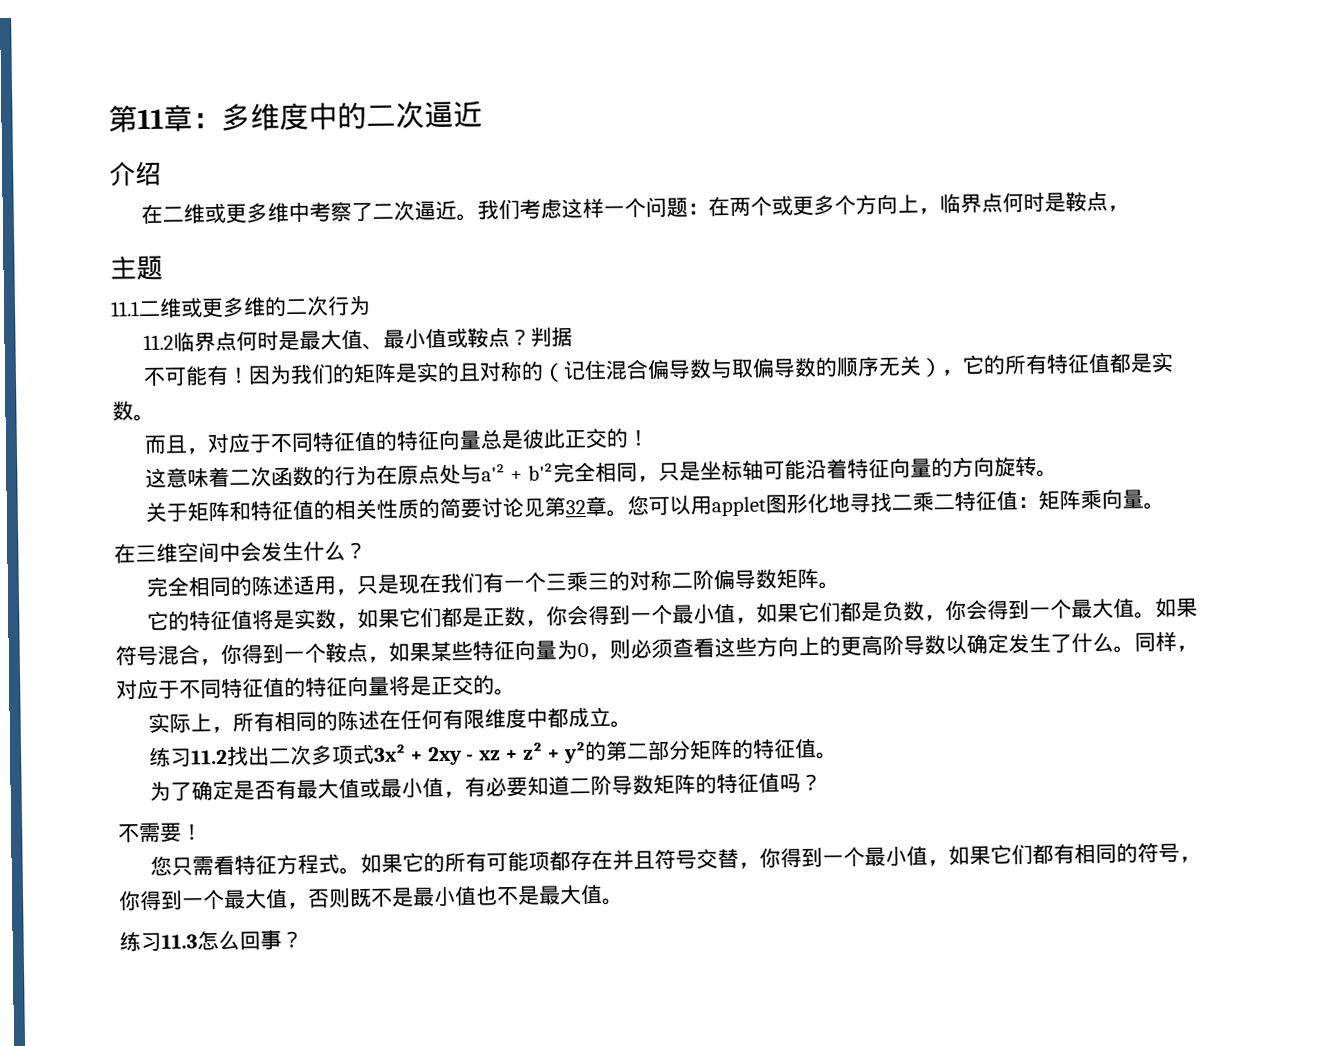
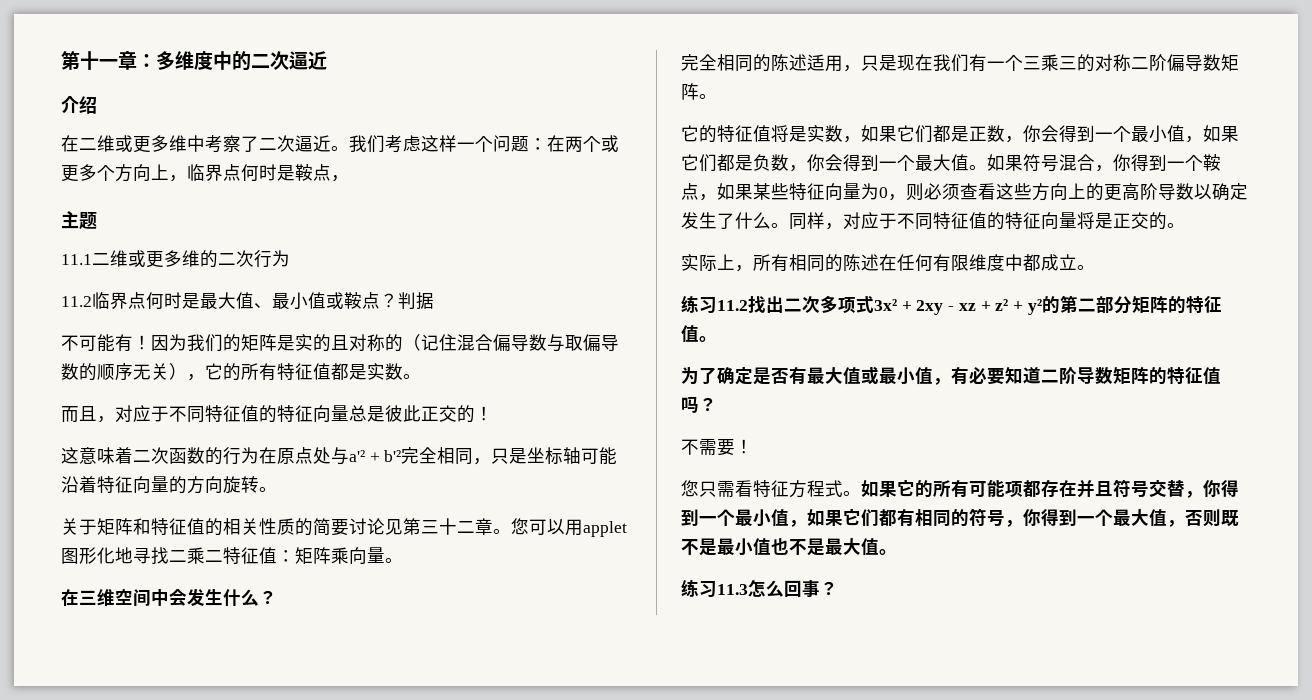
- 第11章：多维度中的二次逼近
+ 第十一章：多维度中的二次逼近
- 关于矩阵和特征值的相关性质的简要讨论见第32章。
+ 关于矩阵和特征值的相关性质的简要讨论见第三十二章。

